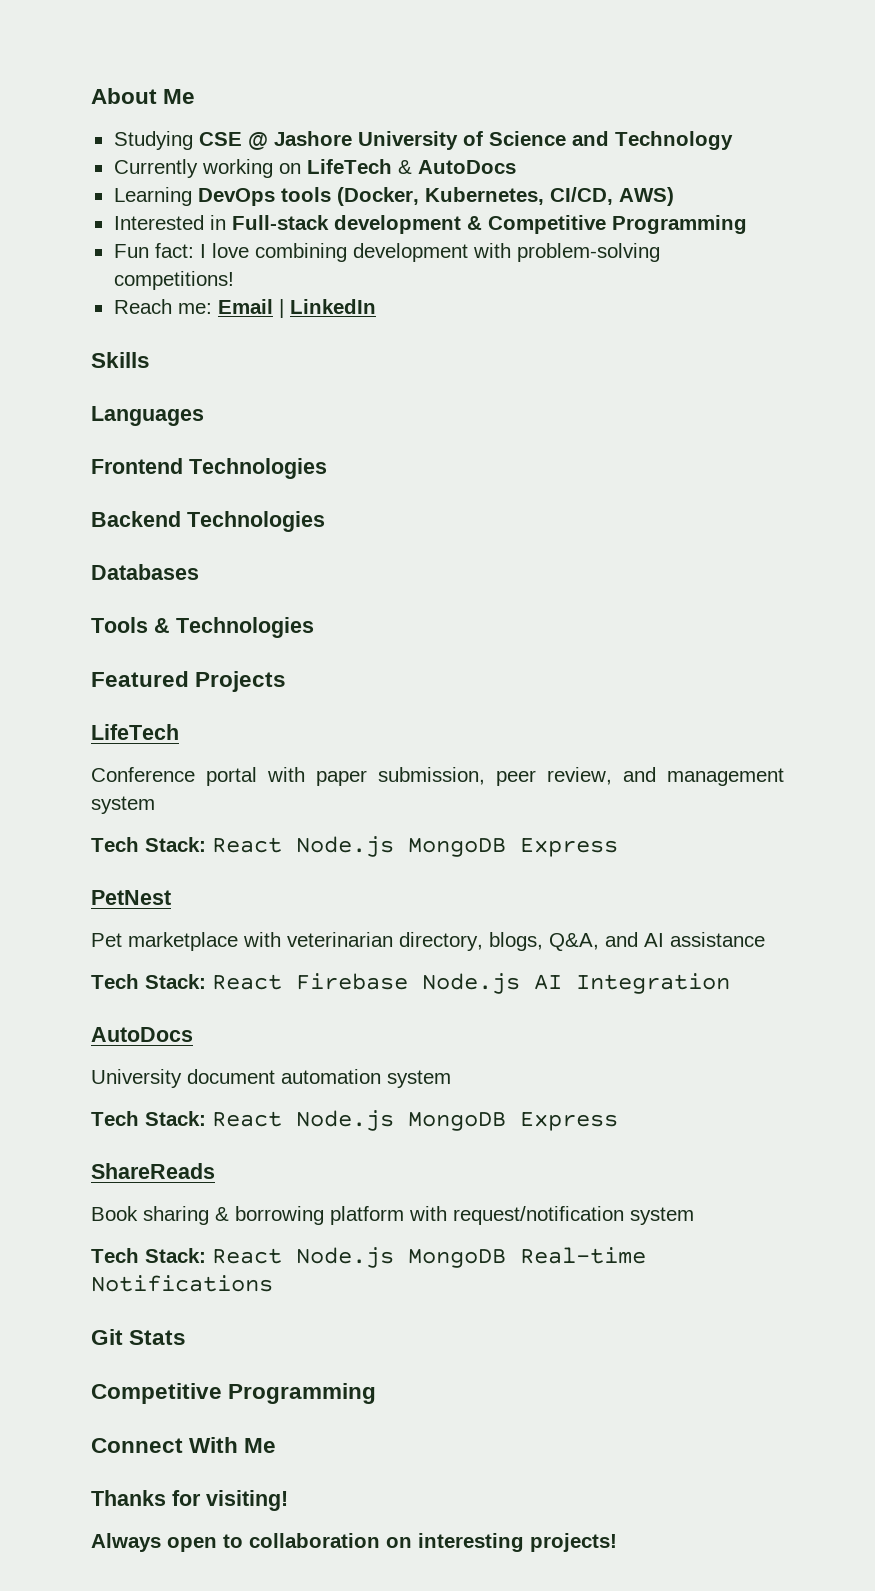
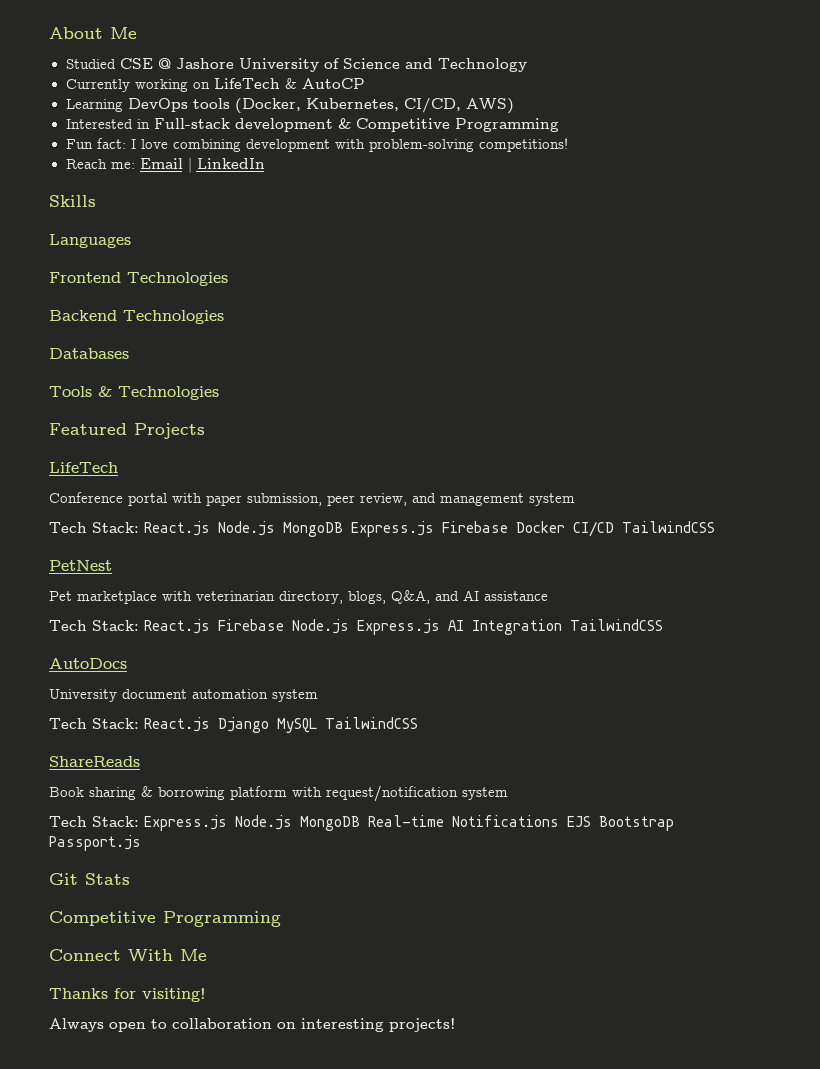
- Studying CSE @ Jashore University of Science and Technology
+ Studied CSE @ Jashore University of Science and Technology
- Currently working on LifeTech & AutoDocs
+ Currently working on LifeTech & AutoCP
  Conference portal with paper submission, peer review, and management system
- Tech Stack: React Node.js MongoDB Express
+ Tech Stack: React.js Node.js MongoDB Express.js Firebase Docker CI/CD TailwindCSS
- Tech Stack: React Firebase Node.js AI Integration
+ Tech Stack: React.js Firebase Node.js Express.js AI Integration TailwindCSS
  University document automation system
- Tech Stack: React Node.js MongoDB Express
+ Tech Stack: React.js Django MySQL TailwindCSS
- Tech Stack: React Node.js MongoDB Real-time Notifications
+ Tech Stack: Express.js Node.js MongoDB Real-time Notifications EJS Bootstrap Passport.js

